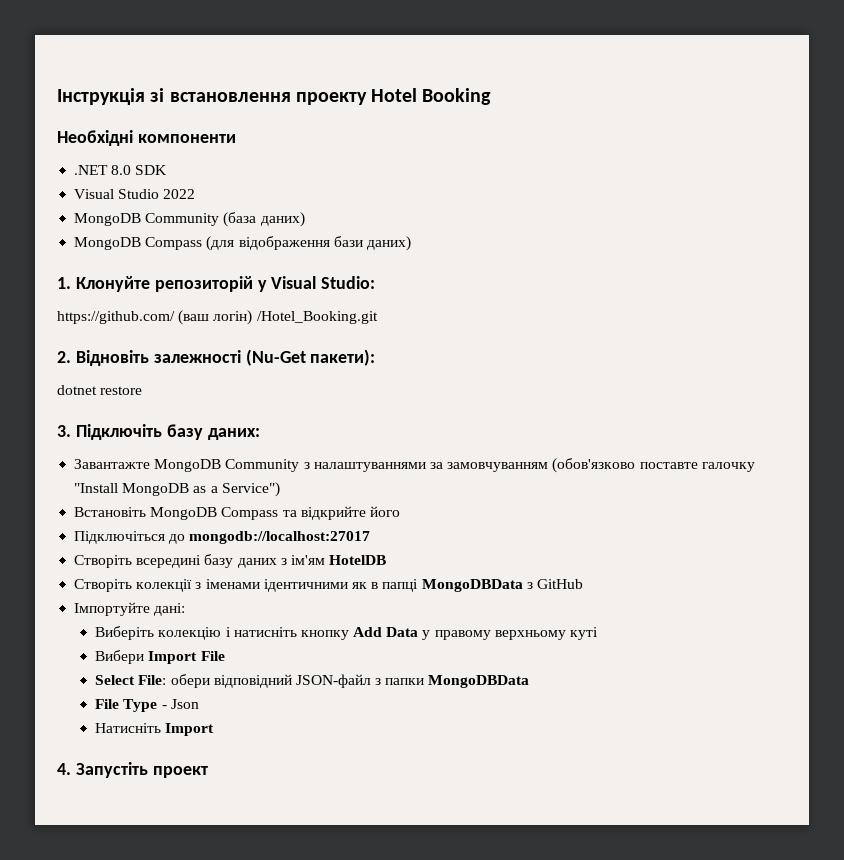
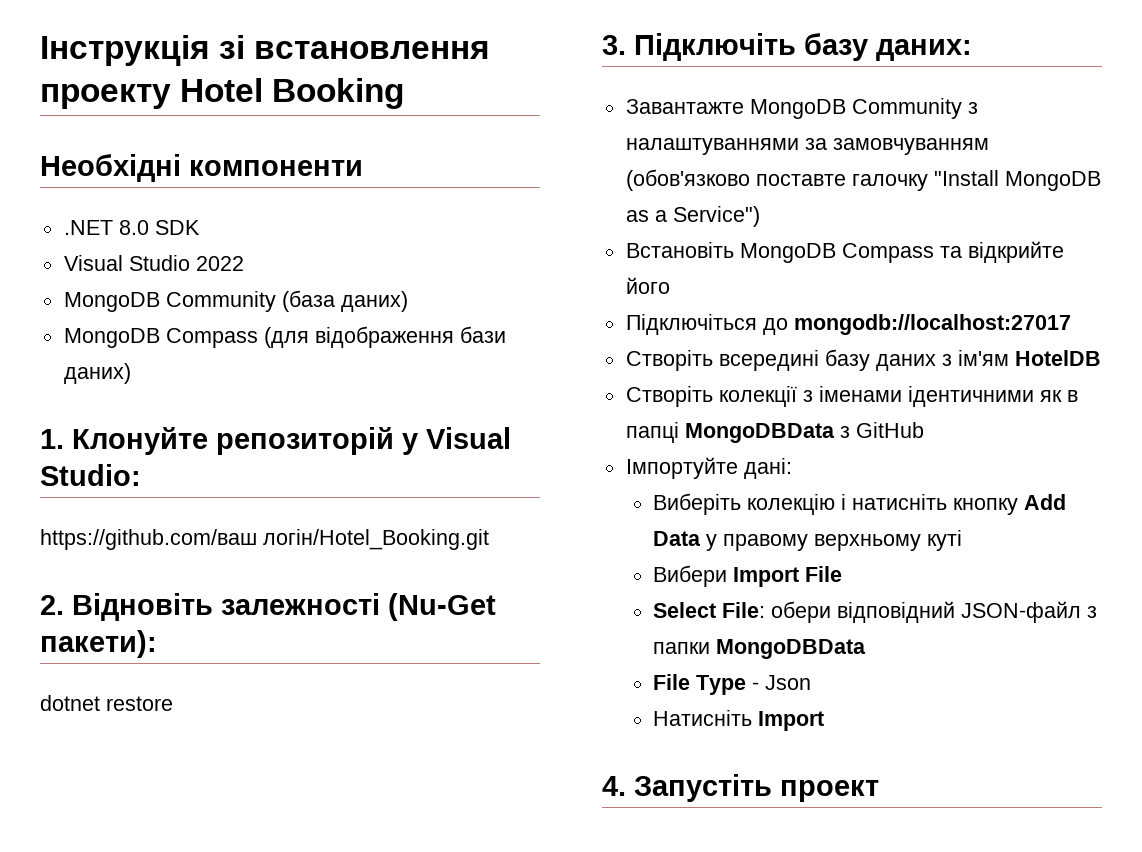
- https://github.com/ (ваш логін) /Hotel_Booking.git
+ https://github.com/ваш логін/Hotel_Booking.git

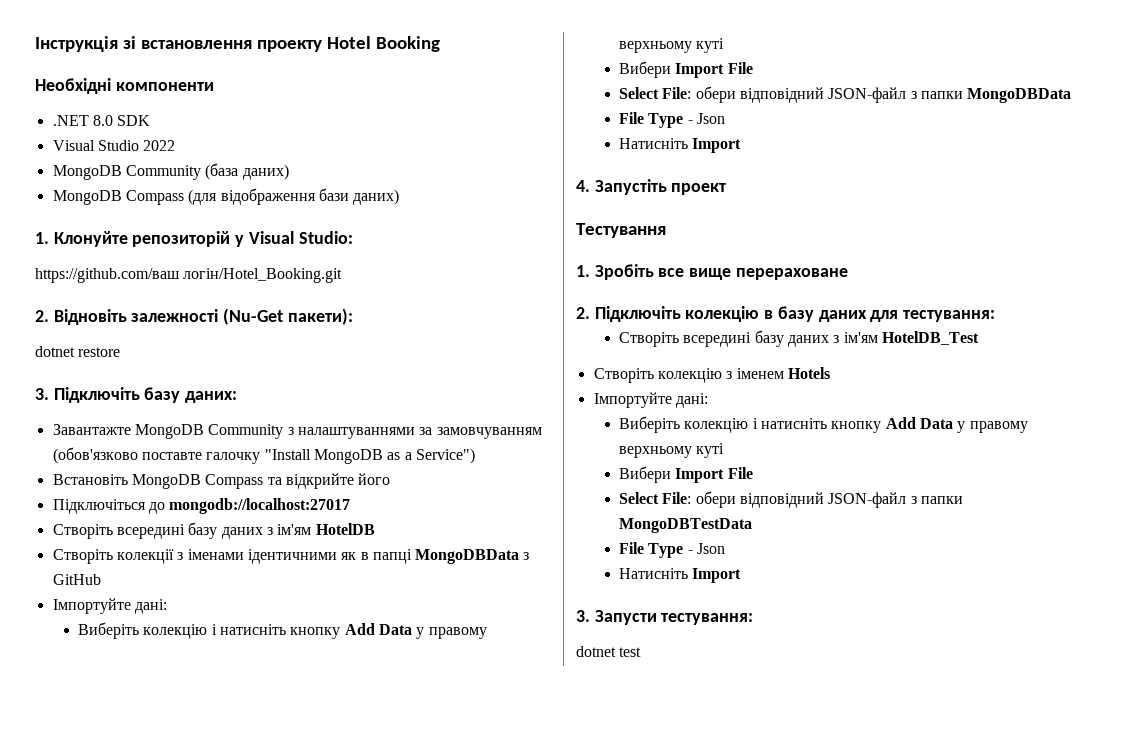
+ Тестування
+ 1. Зробіть все вище перераховане
+ 2. Підключіть колекцію в базу даних для тестування:
+ Створіть всередині базу даних з ім'ям HotelDB_Test
+ Створіть колекцію з іменем Hotels
+ Імпортуйте дані:
+ Виберіть колекцію і натисніть кнопку Add Data у правому верхньому куті
+ Вибери Import File
+ Select File: обери відповідний JSON-файл з папки MongoDBTestData
+ File Type - Json
+ Натисніть Import
+ 3. Запусти тестування:
+ dotnet test

